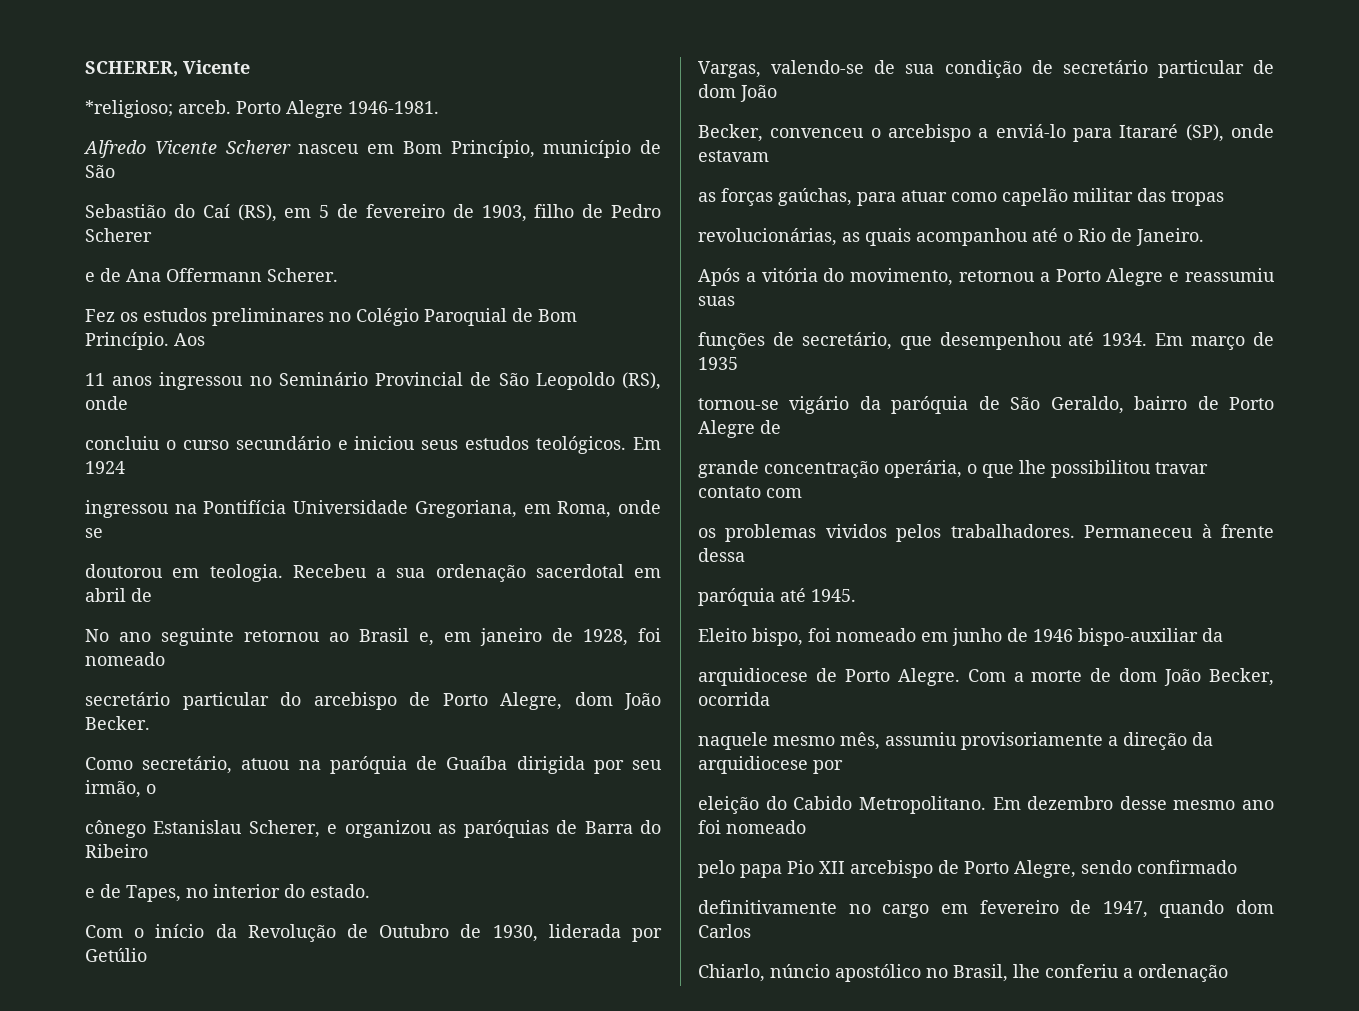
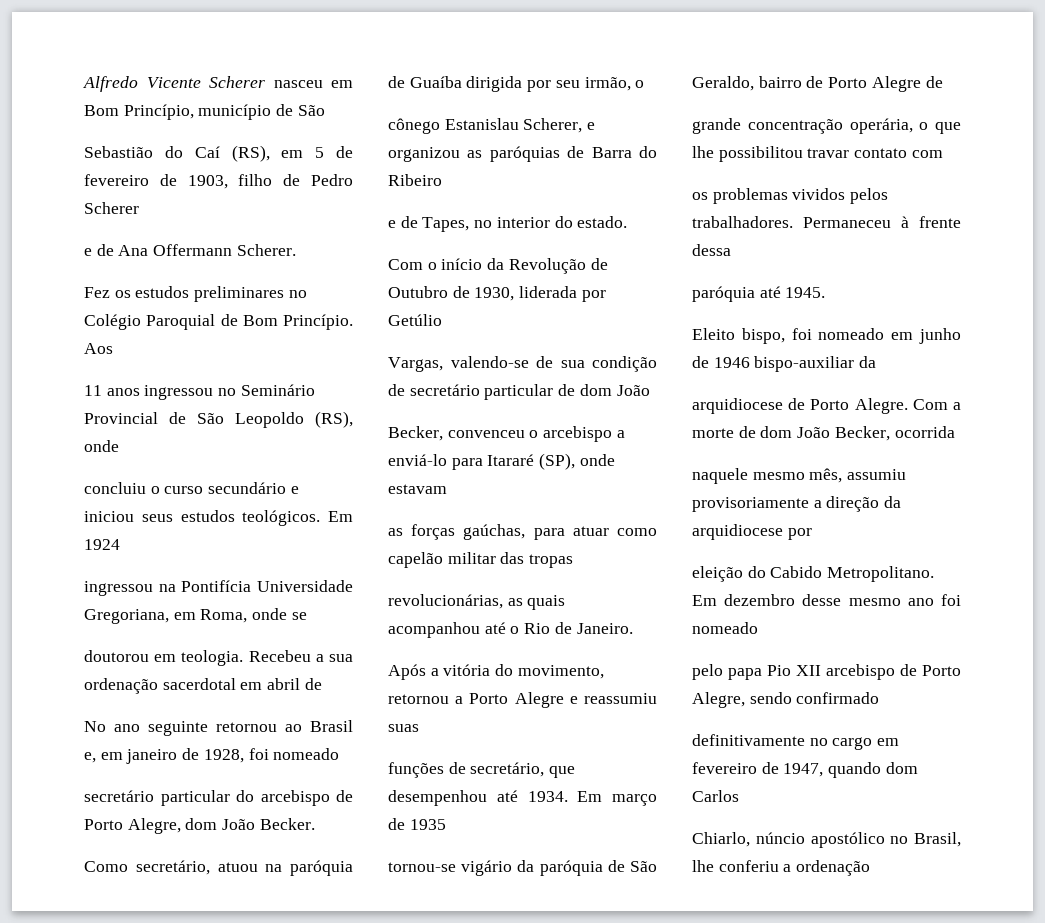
- SCHERER, Vicente
- *religioso; arceb. Porto Alegre 1946-1981.

